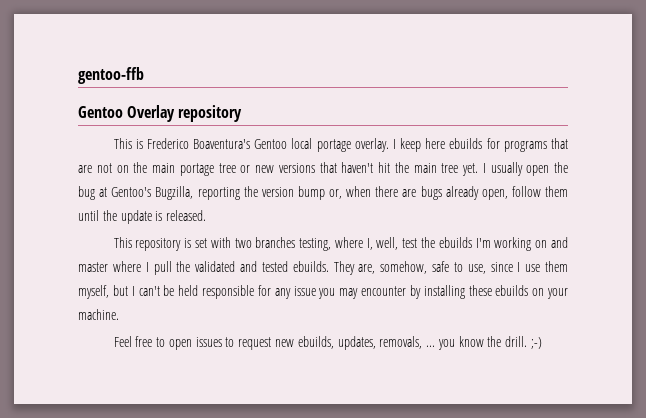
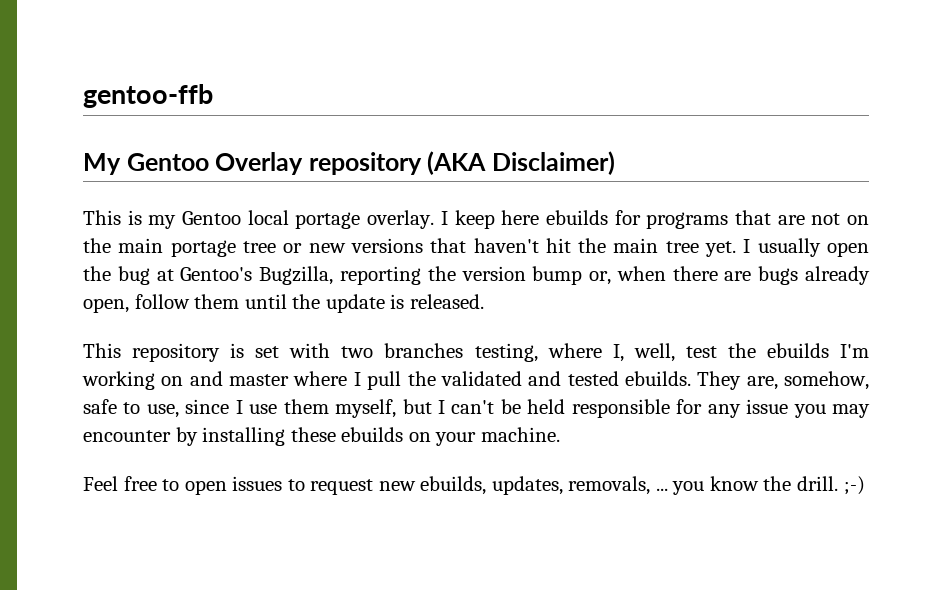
- Gentoo Overlay repository
+ My Gentoo Overlay repository (AKA Disclaimer)
- This is Frederico Boaventura's Gentoo local portage overlay.
+ This is my Gentoo local portage overlay.

